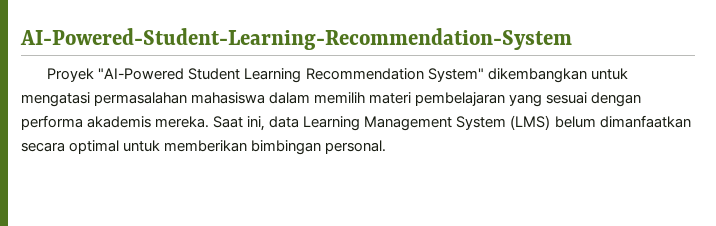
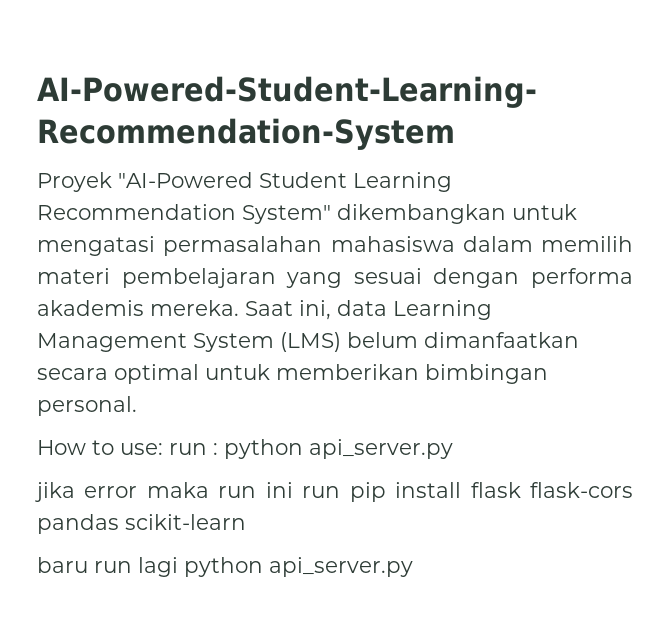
+ How to use: run : python api_server.py
+ jika error maka run ini run pip install flask flask-cors pandas scikit-learn
+ baru run lagi python api_server.py

